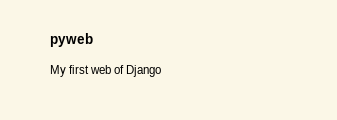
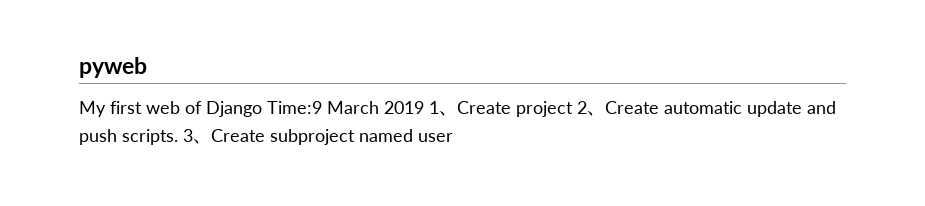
- My first web of Django
+ My first web of Django Time:9 March 2019 1、Create project 2、Create automatic update and push scripts. 3、Create subproject named user

